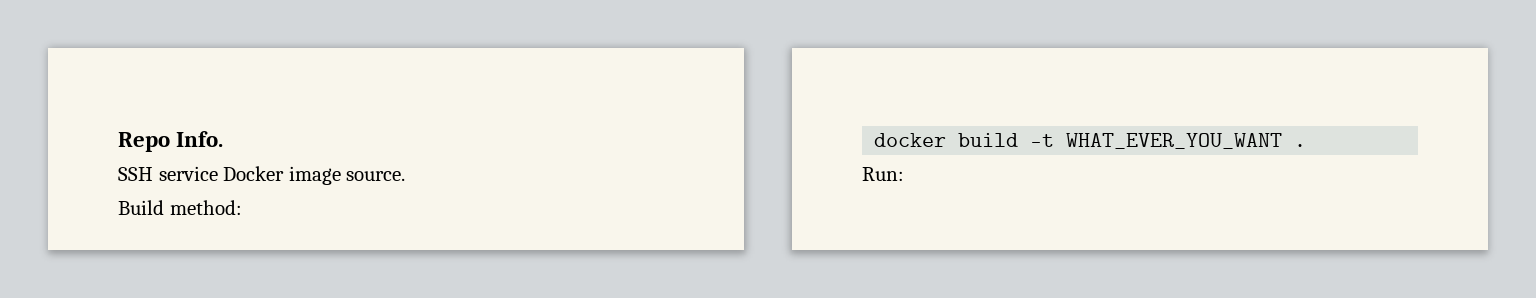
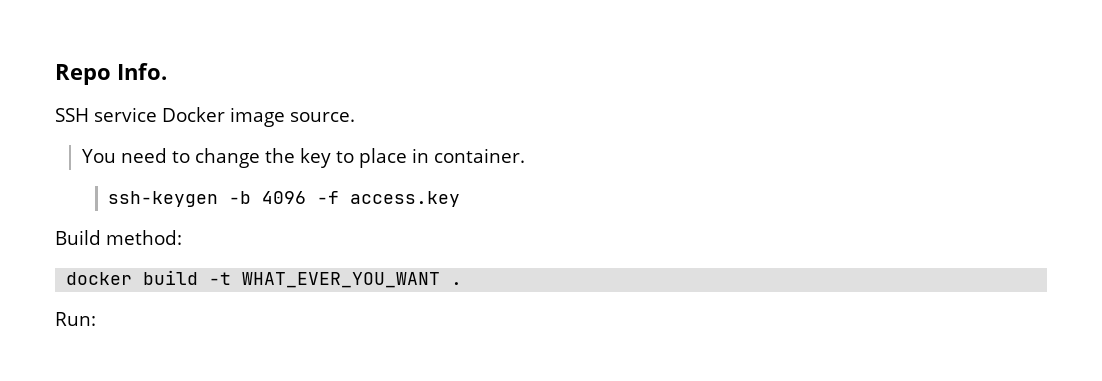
+ You need to change the key to place in container.
+ ssh-keygen -b 4096 -f access.key

